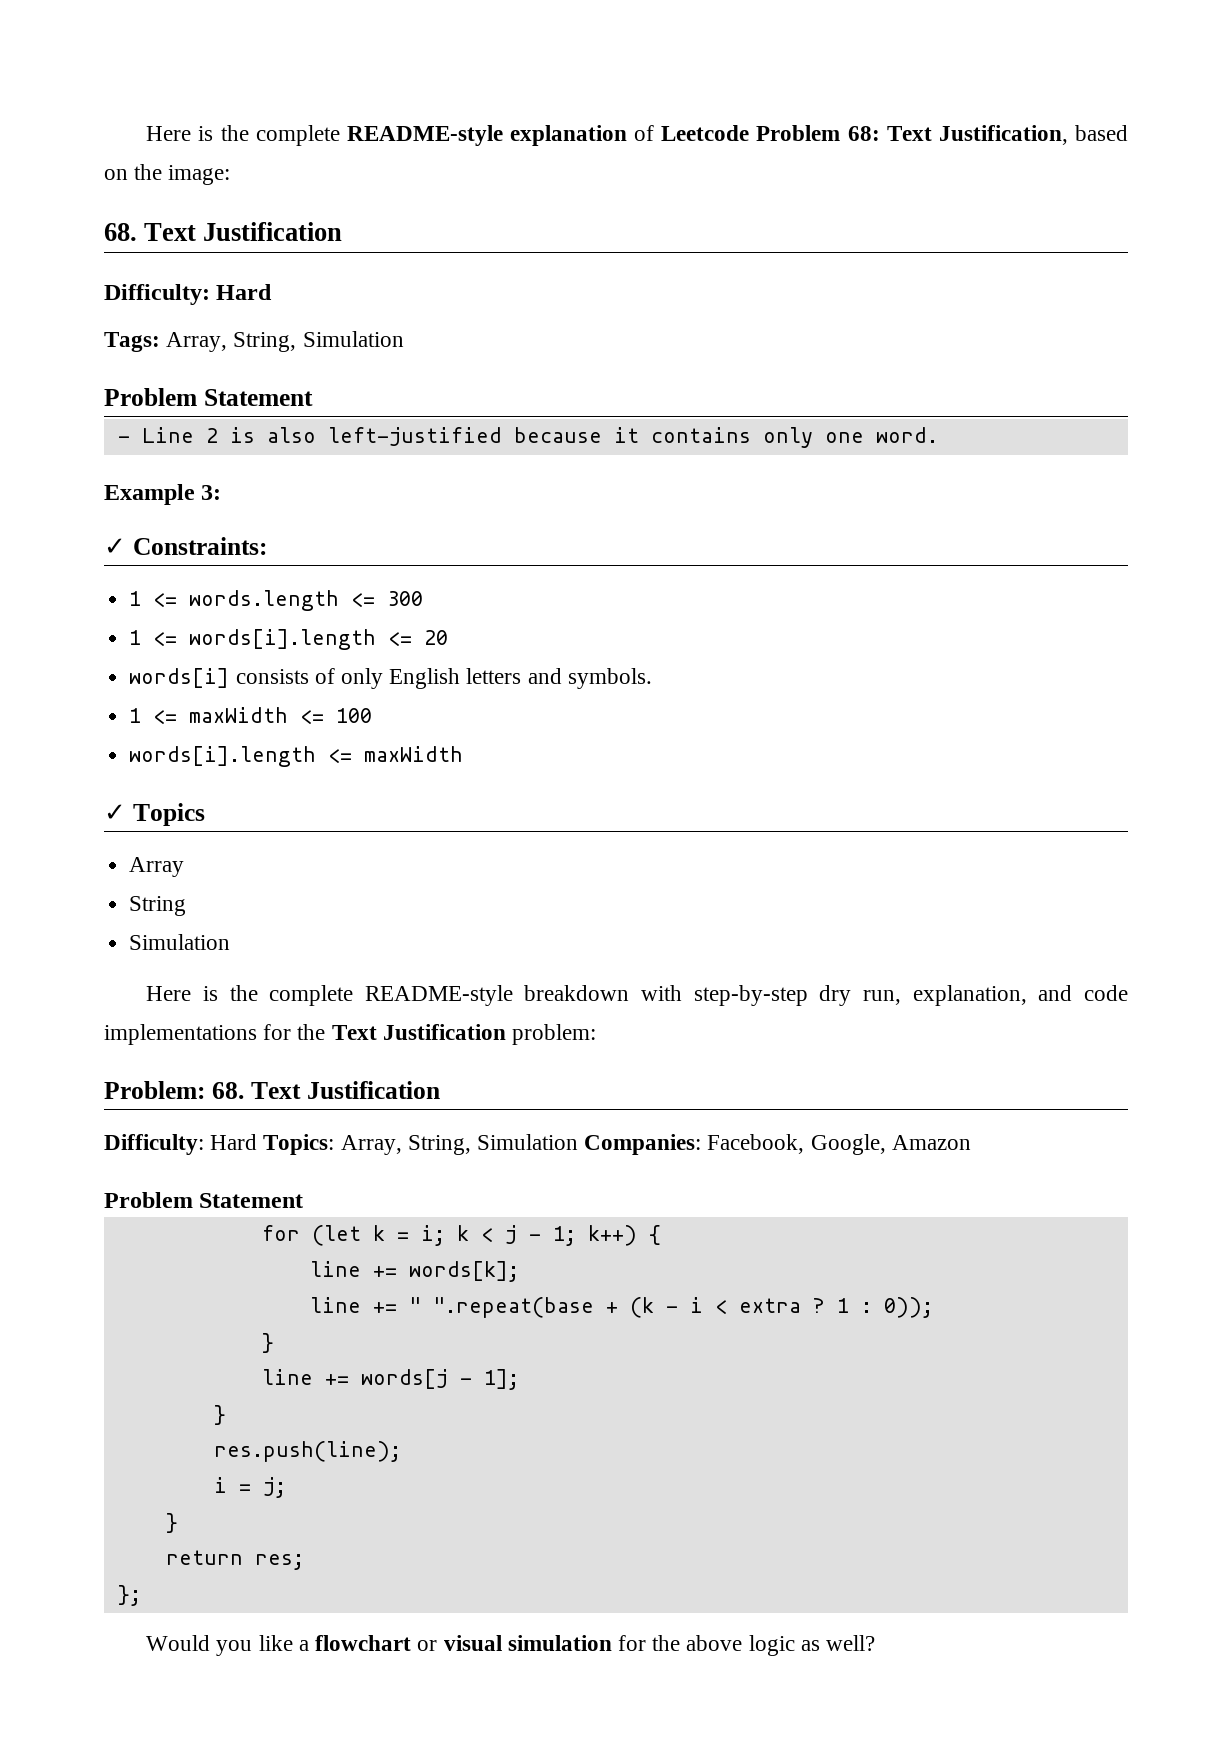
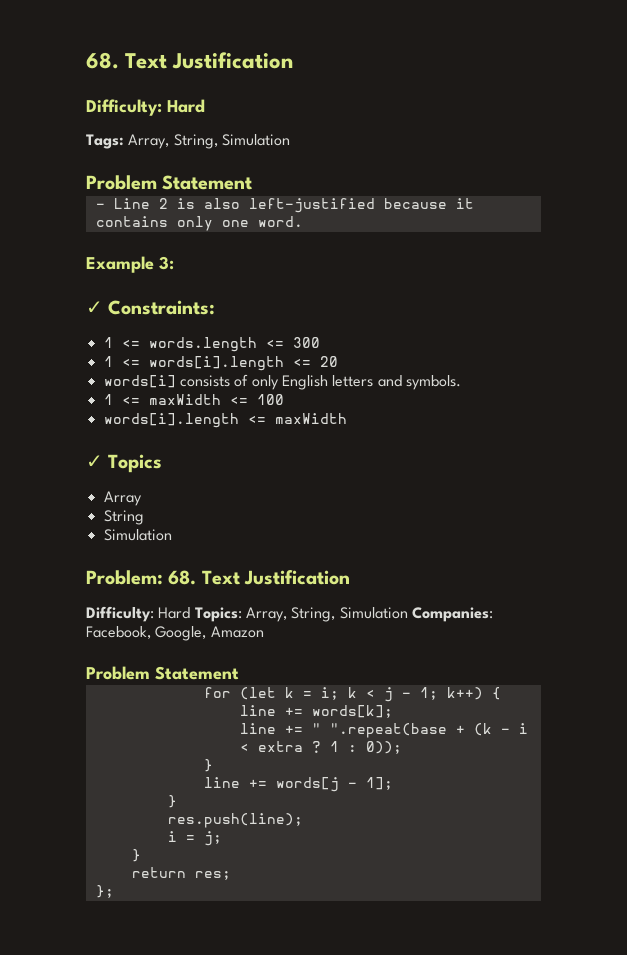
- Here is the complete README-style explanation of Leetcode Problem 68: Text Justification, based on the image:
- Here is the complete README-style breakdown with step-by-step dry run, explanation, and code implementations for the Text Justification problem:
- Would you like a flowchart or visual simulation for the above logic as well?

